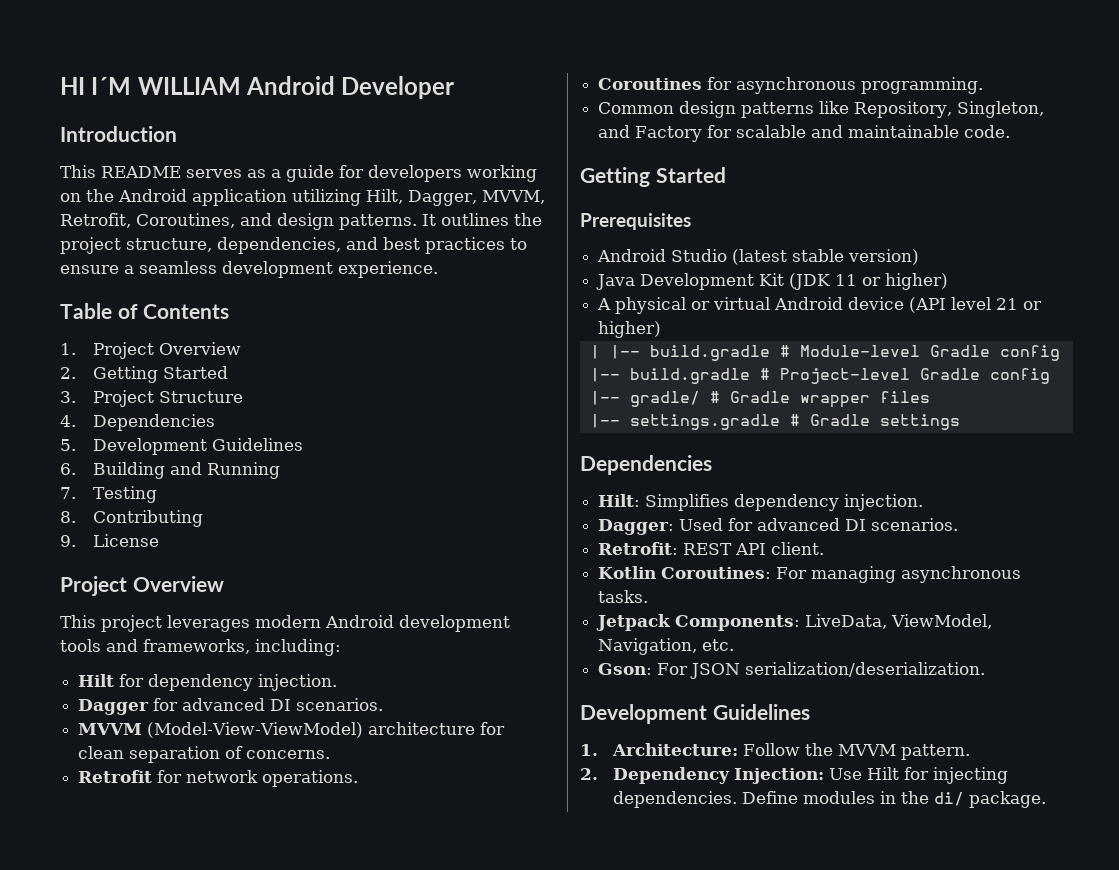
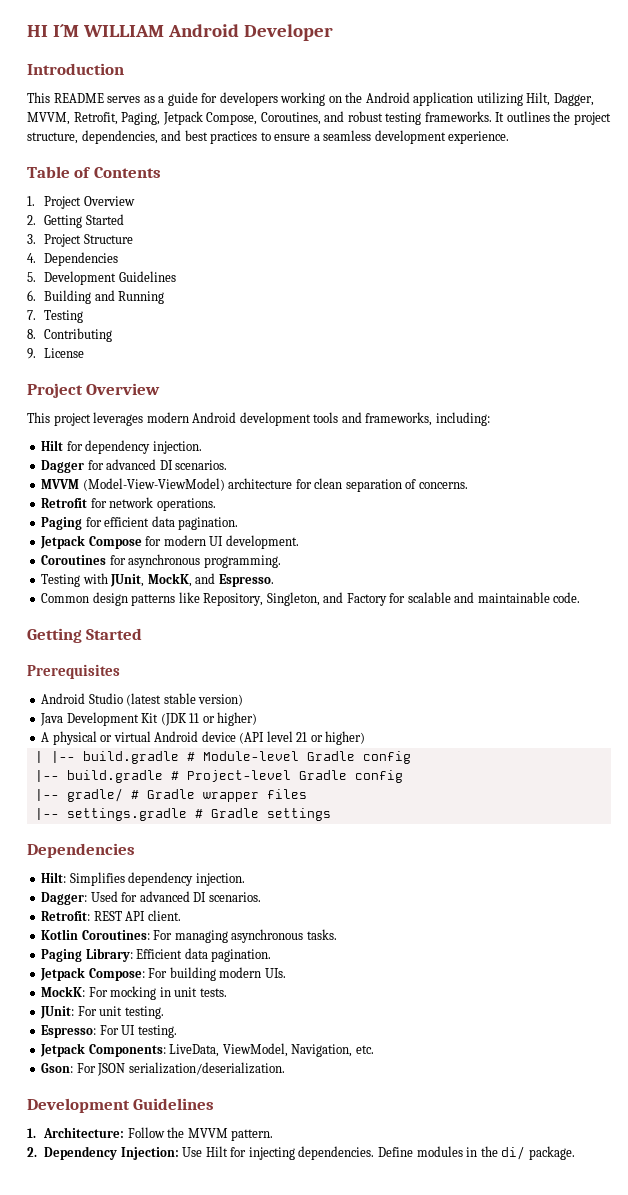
- This README serves as a guide for developers working on the Android application utilizing Hilt, Dagger, MVVM, Retrofit, Coroutines, and design patterns.
+ This README serves as a guide for developers working on the Android application utilizing Hilt, Dagger, MVVM, Retrofit, Paging, Jetpack Compose, Coroutines, and robust testing frameworks.
+ Paging for efficient data pagination.
+ Jetpack Compose for modern UI development.
  Coroutines for asynchronous programming.
+ Testing with JUnit, MockK, and Espresso.
+ Paging Library: Efficient data pagination.
+ Jetpack Compose: For building modern UIs.
+ MockK: For mocking in unit tests.
+ JUnit: For unit testing.
+ Espresso: For UI testing.

